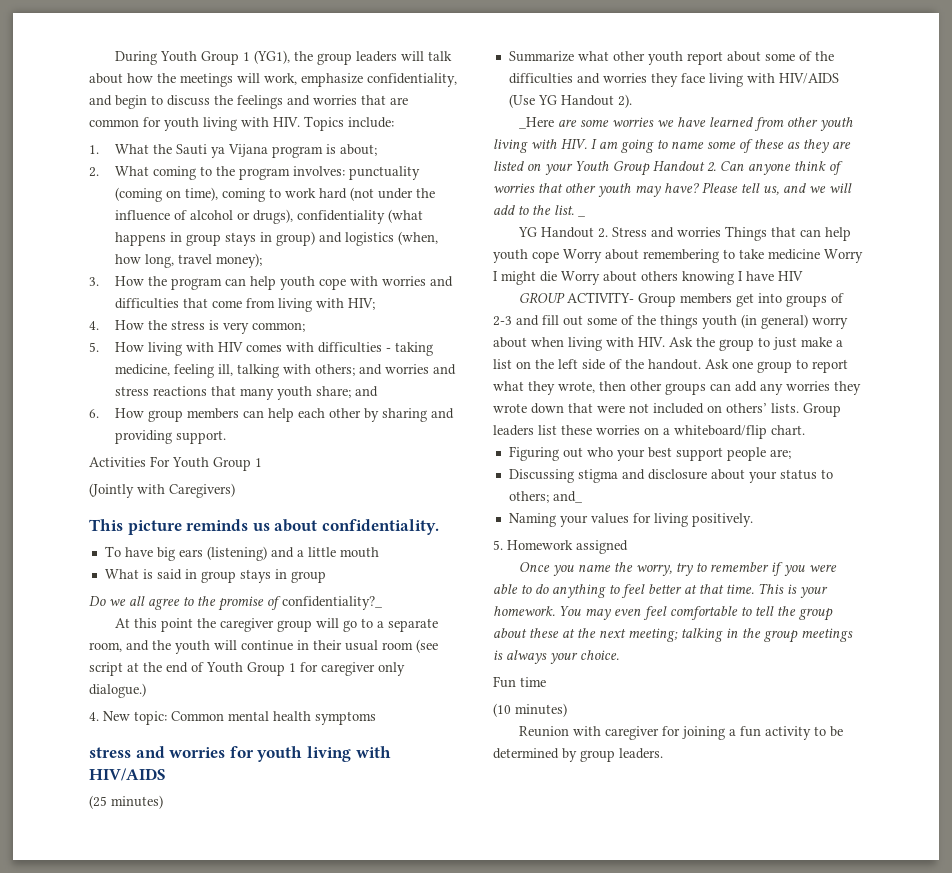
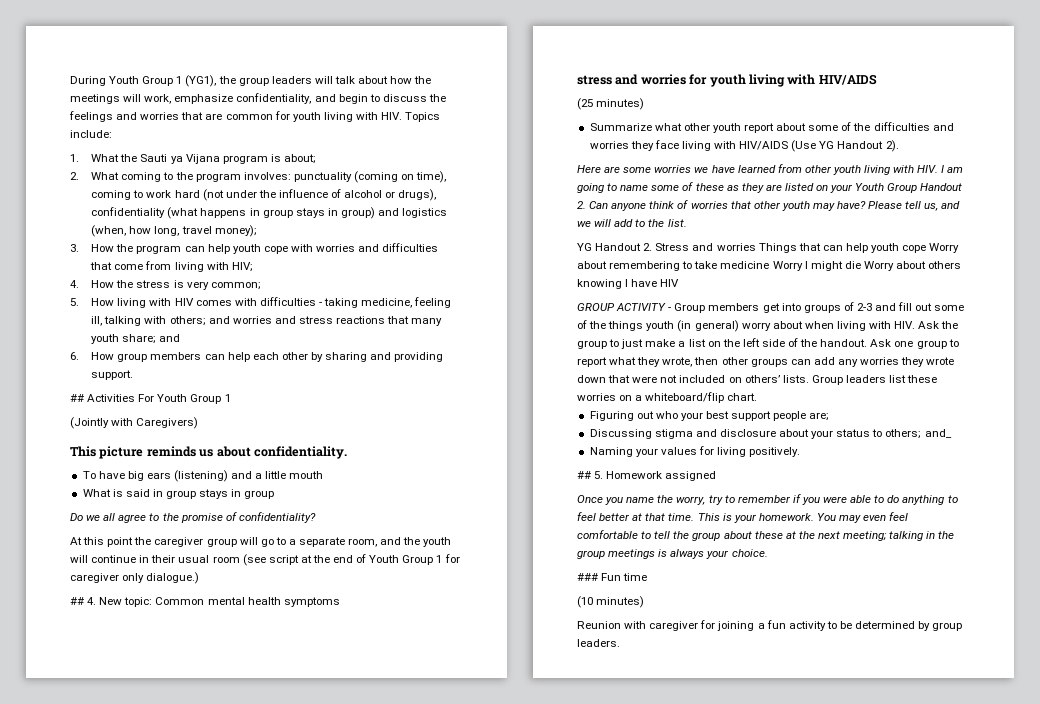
- Activities For Youth Group 1
+ ## Activities For Youth Group 1
- Do we all agree to the promise of confidentiality?_
+ Do we all agree to the promise of confidentiality?
- 4. New topic: Common mental health symptoms
+ ## 4. New topic: Common mental health symptoms
- _Here are some worries we have learned from other youth living with HIV. I am going to name some of these as they are listed on your Youth Group Handout 2. Can anyone think of worries that other youth may have?
+ Here are some worries we have learned from other youth living with HIV. I am going to name some of these as they are listed on your Youth Group Handout 2. Can anyone think of worries that other youth may have?
- _
- GROUP ACTIVITY- Group members get into groups of 2-3 and fill out some of the things youth (in general) worry about when living with HIV. Ask the group to just make a list on the left side of the handout.
+ GROUP ACTIVITY - Group members get into groups of 2-3 and fill out some of the things youth (in general) worry about when living with HIV. Ask the group to just make a list on the left side of the handout.
- 5. Homework assigned
+ ## 5. Homework assigned
- Fun time
+ ### Fun time

